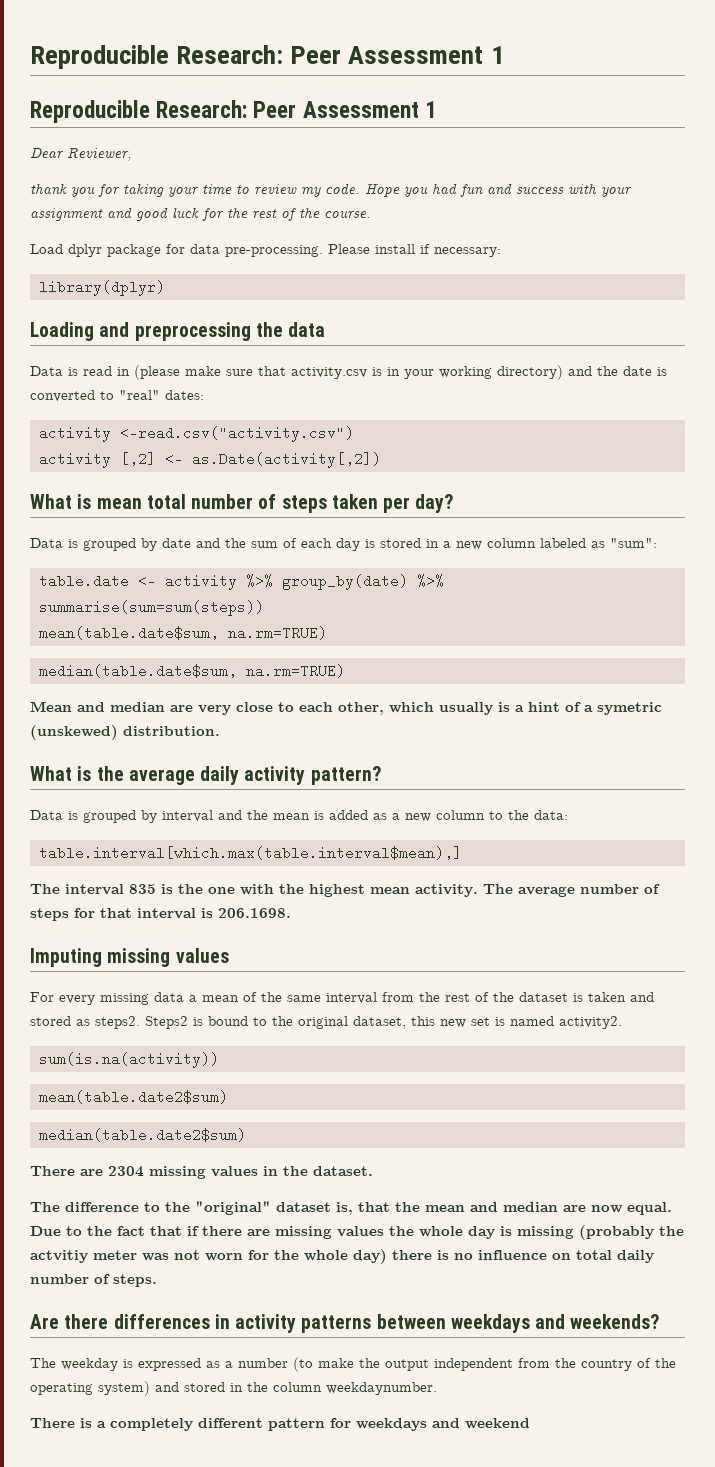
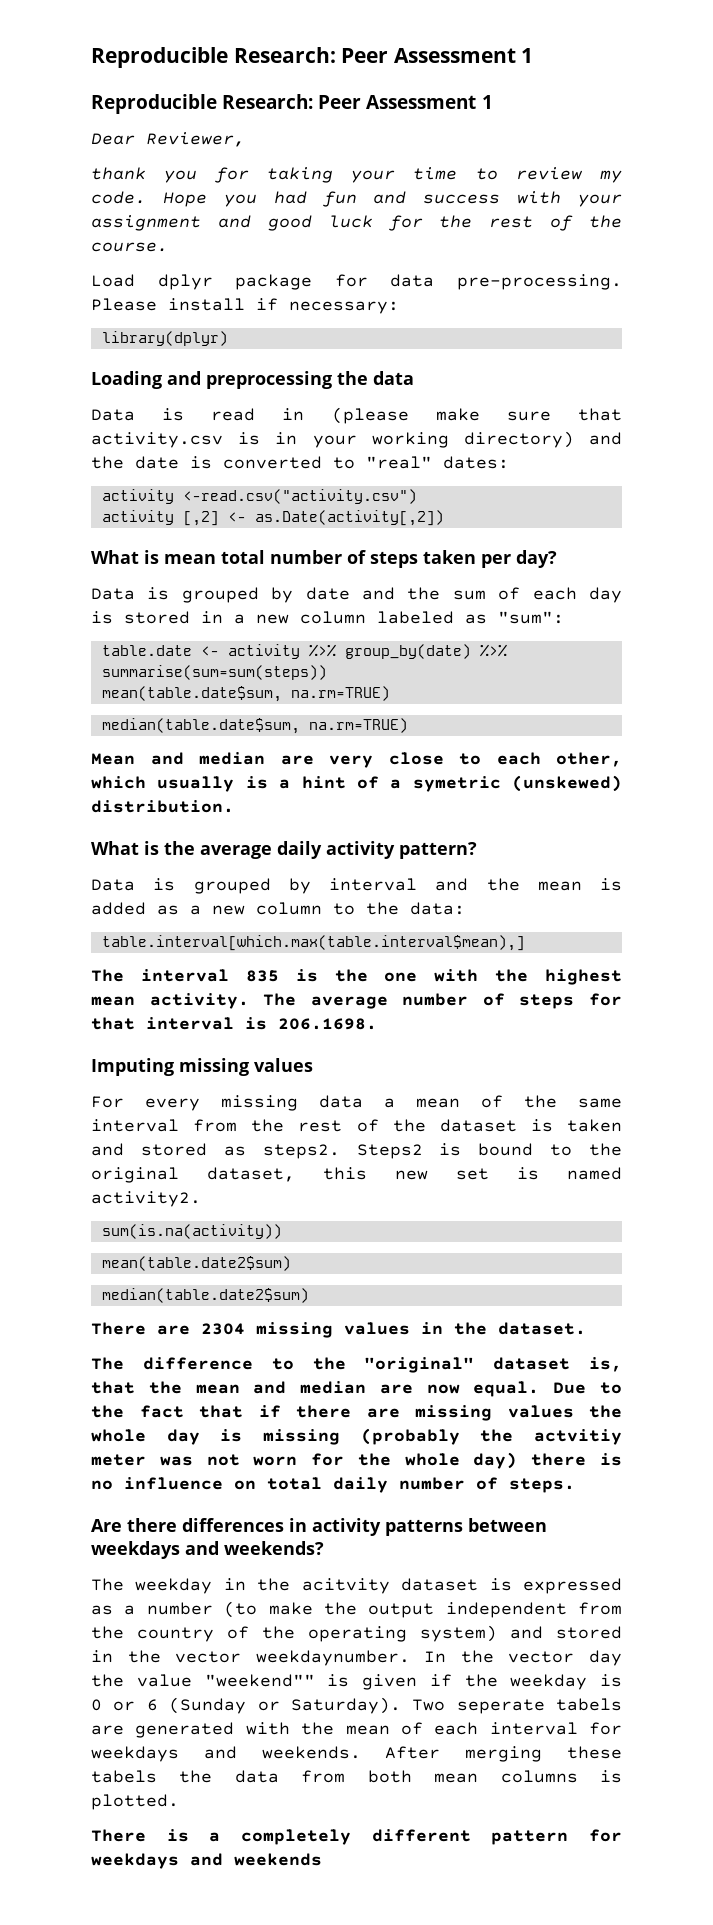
- The weekday is expressed as a number (to make the output independent from the country of the operating system) and stored in the column weekdaynumber.
+ The weekday in the acitvity dataset is expressed as a number (to make the output independent from the country of the operating system) and stored in the vector weekdaynumber. In the vector day the value "weekend"" is given if the weekday is 0 or 6 (Sunday or Saturday). Two seperate tabels are generated with the mean of each interval for weekdays and weekends. After merging these tabels the data from both mean columns is plotted.
- There is a completely different pattern for weekdays and weekend
+ There is a completely different pattern for weekdays and weekends

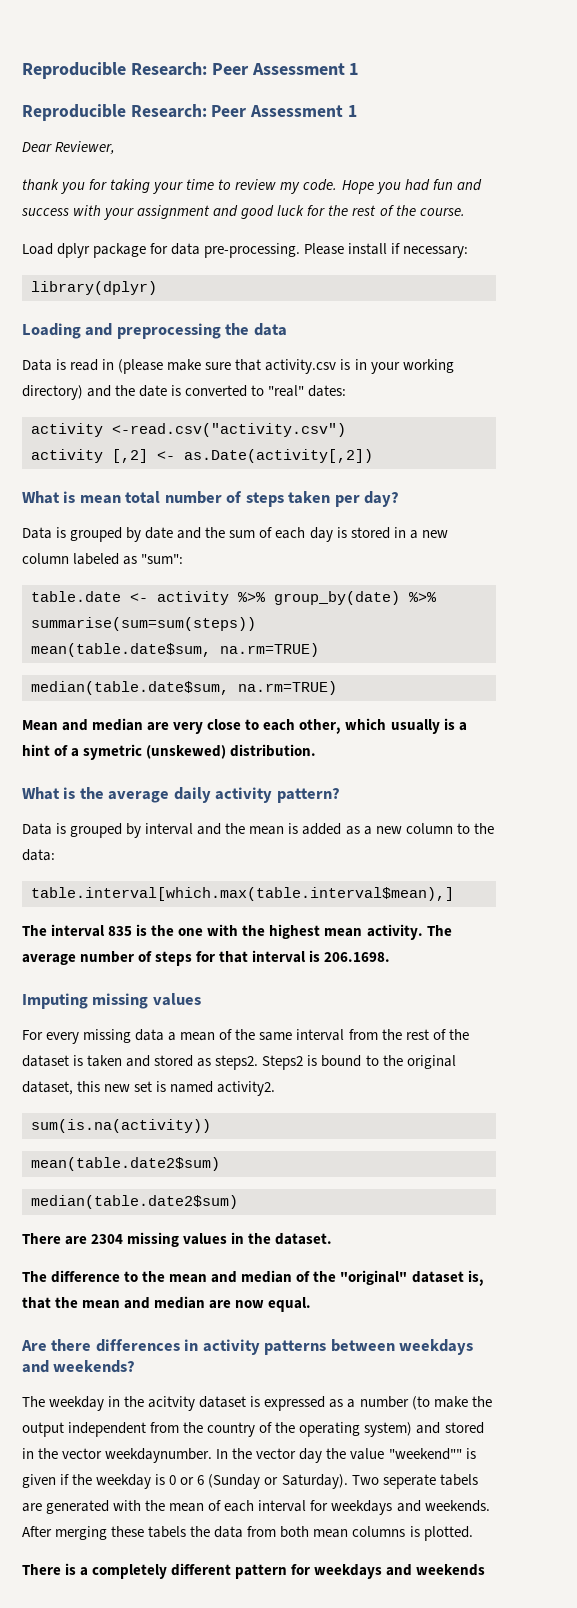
- The difference to the "original" dataset is, that the mean and median are now equal. Due to the fact that if there are missing values the whole day is missing (probably the actvitiy meter was not worn for the whole day) there is no influence on total daily number of steps.
+ The difference to the mean and median of the "original" dataset is, that the mean and median are now equal.

